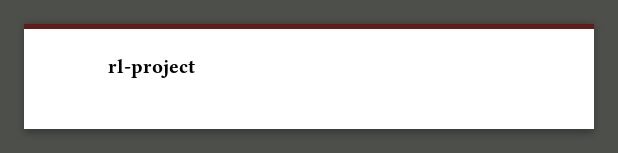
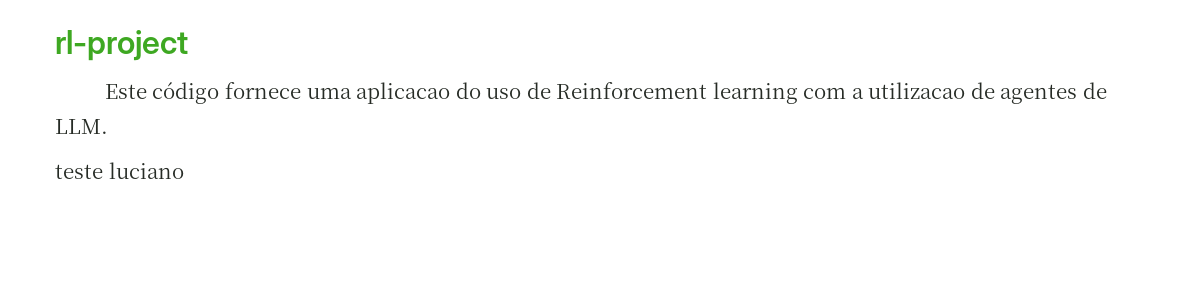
+ Este código fornece uma aplicacao do uso de Reinforcement learning com a utilizacao de agentes de LLM.
+ teste luciano

